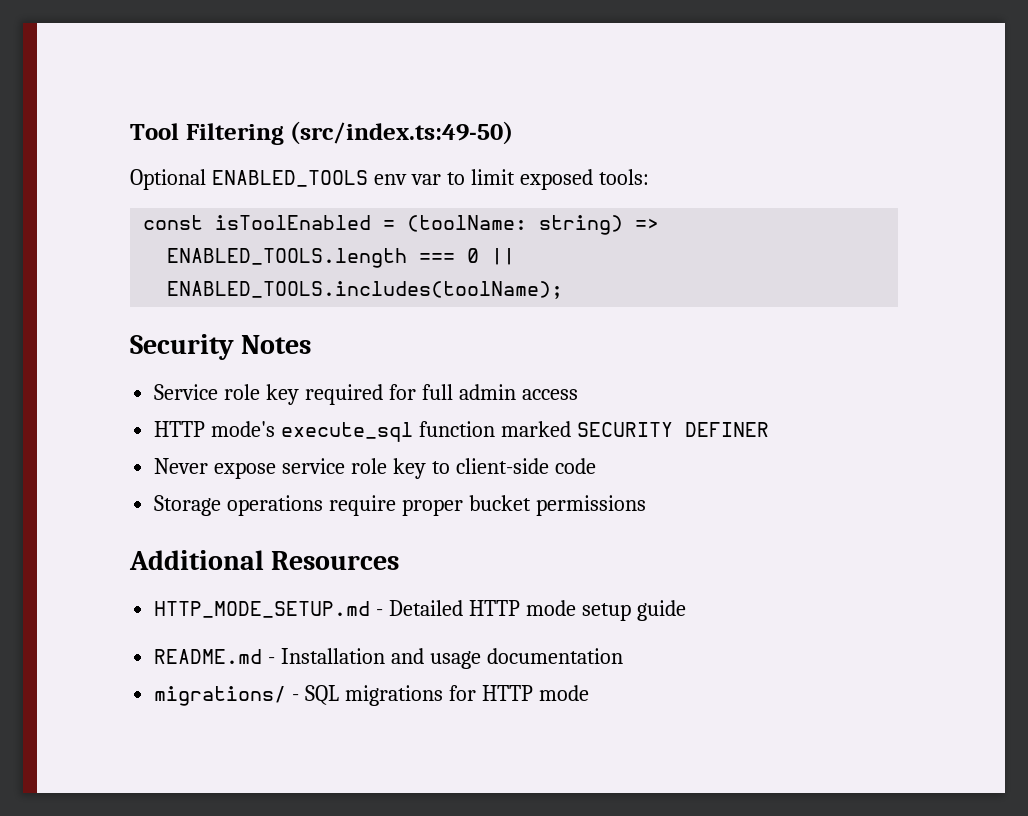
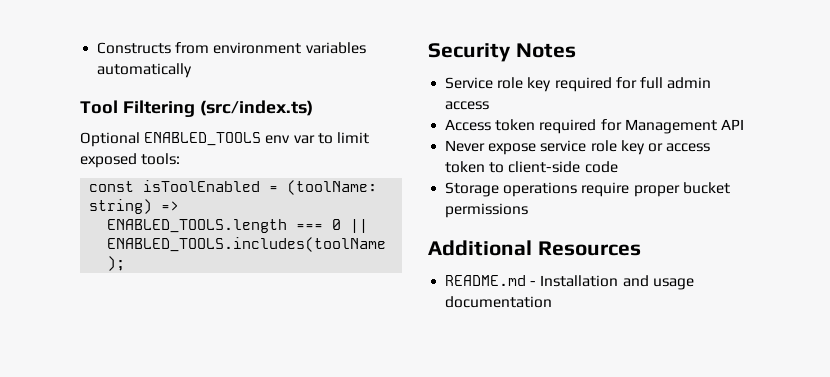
+ Constructs from environment variables automatically
- Tool Filtering (src/index.ts:49-50)
+ Tool Filtering (src/index.ts)
- HTTP mode's execute_sql function marked SECURITY DEFINER
+ Access token required for Management API
- Never expose service role key to client-side code
+ Never expose service role key or access token to client-side code
- HTTP_MODE_SETUP.md - Detailed HTTP mode setup guide
- migrations/ - SQL migrations for HTTP mode

